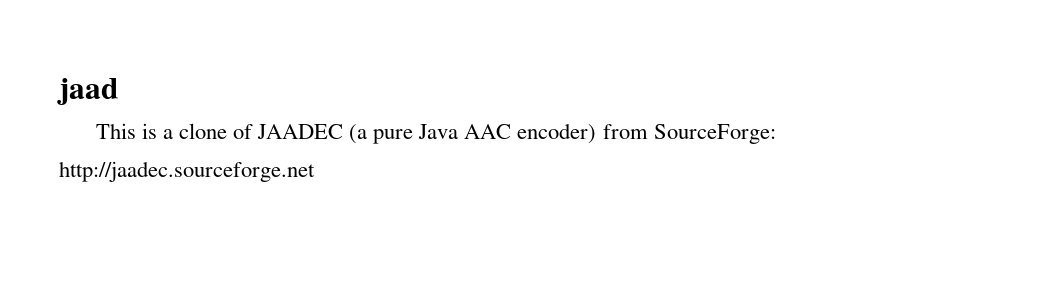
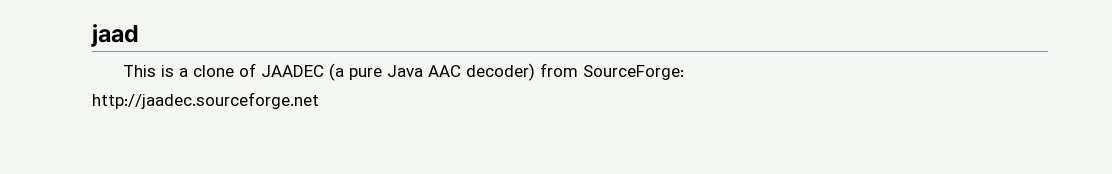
- This is a clone of JAADEC (a pure Java AAC encoder) from SourceForge:
+ This is a clone of JAADEC (a pure Java AAC decoder) from SourceForge:

